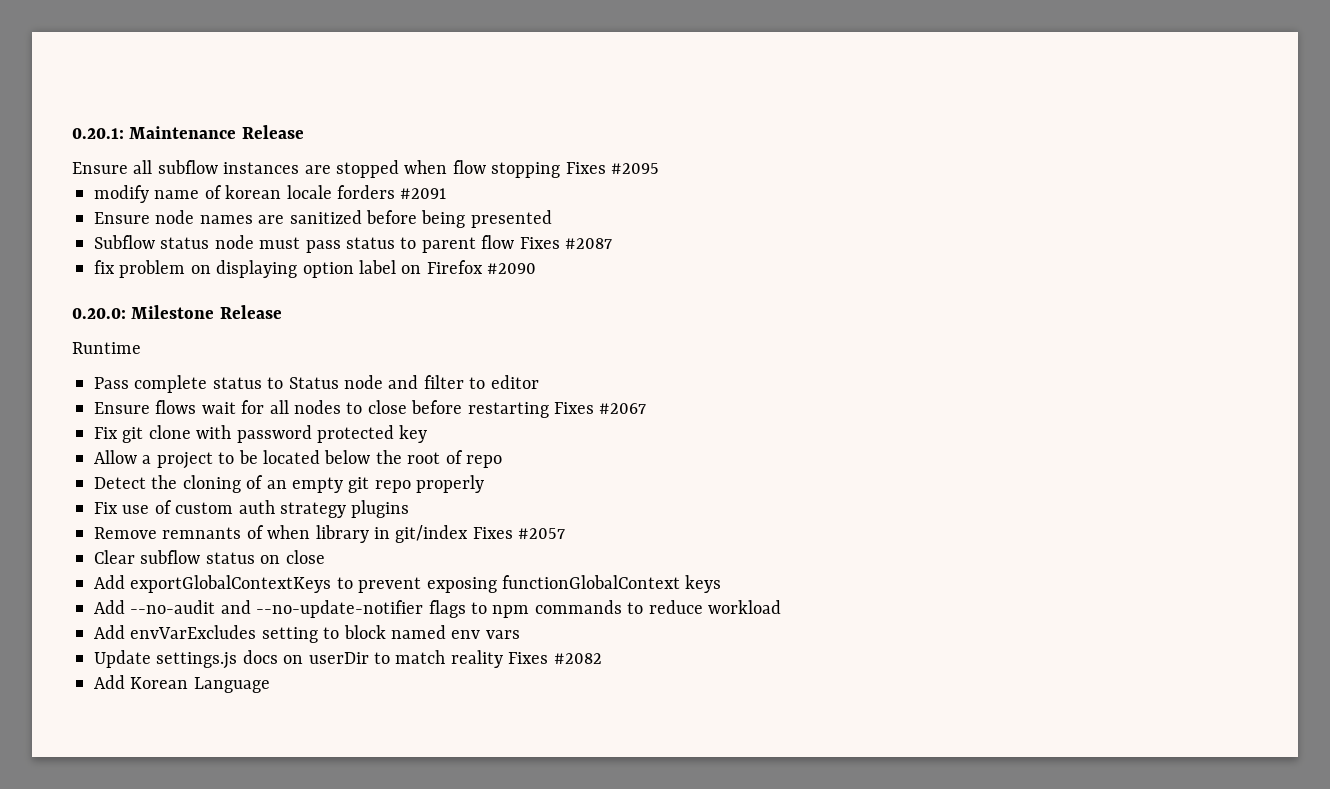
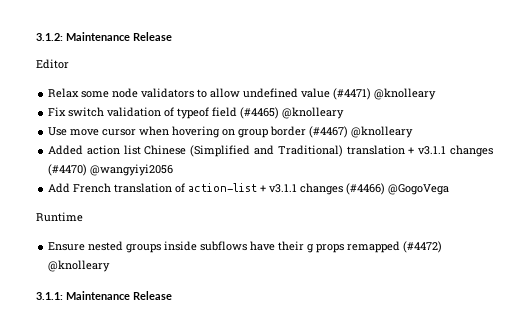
- 0.20.1: Maintenance Release
+ 3.1.2: Maintenance Release
- Ensure all subflow instances are stopped when flow stopping Fixes #2095
- modify name of korean locale forders #2091
- Ensure node names are sanitized before being presented
- Subflow status node must pass status to parent flow Fixes #2087
- fix problem on displaying option label on Firefox #2090
- 0.20.0: Milestone Release
+ Editor
+ Relax some node validators to allow undefined value (#4471) @knolleary
+ Fix switch validation of typeof field (#4465) @knolleary
+ Use move cursor when hovering on group border (#4467) @knolleary
+ Added action list Chinese (Simplified and Traditional) translation + v3.1.1 changes (#4470) @wangyiyi2056
+ Add French translation of action-list + v3.1.1 changes (#4466) @GogoVega
  Runtime
- Pass complete status to Status node and filter to editor
- Ensure flows wait for all nodes to close before restarting Fixes #2067
- Fix git clone with password protected key
- Allow a project to be located below the root of repo
- Detect the cloning of an empty git repo properly
- Fix use of custom auth strategy plugins
- Remove remnants of when library in git/index Fixes #2057
- Clear subflow status on close
- Add exportGlobalContextKeys to prevent exposing functionGlobalContext keys
- Add --no-audit and --no-update-notifier flags to npm commands to reduce workload
- Add envVarExcludes setting to block named env vars
- Update settings.js docs on userDir to match reality Fixes #2082
- Add Korean Language
+ Ensure nested groups inside subflows have their g props remapped (#4472) @knolleary
+ 3.1.1: Maintenance Release

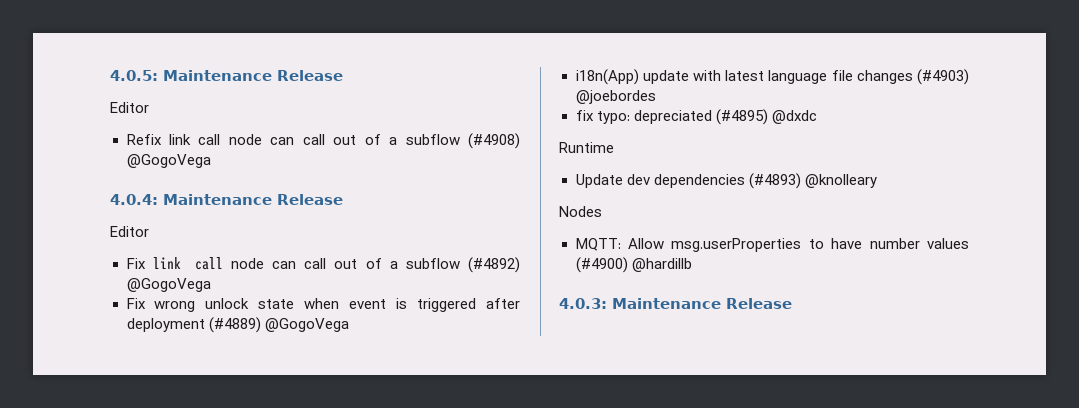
- 3.1.2: Maintenance Release
+ 4.0.5: Maintenance Release
  Editor
- Relax some node validators to allow undefined value (#4471) @knolleary
- Fix switch validation of typeof field (#4465) @knolleary
- Use move cursor when hovering on group border (#4467) @knolleary
- Added action list Chinese (Simplified and Traditional) translation + v3.1.1 changes (#4470) @wangyiyi2056
- Add French translation of action-list + v3.1.1 changes (#4466) @GogoVega
+ Refix link call node can call out of a subflow (#4908) @GogoVega
+ 4.0.4: Maintenance Release
+ Editor
+ Fix link call node can call out of a subflow (#4892) @GogoVega
+ Fix wrong unlock state when event is triggered after deployment (#4889) @GogoVega
+ i18n(App) update with latest language file changes (#4903) @joebordes
+ fix typo: depreciated (#4895) @dxdc
  Runtime
- Ensure nested groups inside subflows have their g props remapped (#4472) @knolleary
- 3.1.1: Maintenance Release
+ Update dev dependencies (#4893) @knolleary
+ Nodes
+ MQTT: Allow msg.userProperties to have number values (#4900) @hardillb
+ 4.0.3: Maintenance Release

